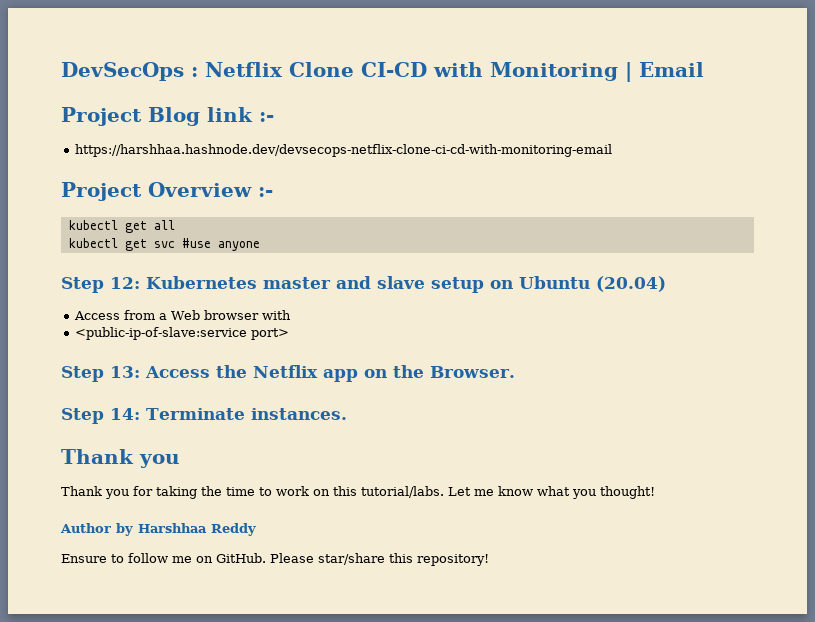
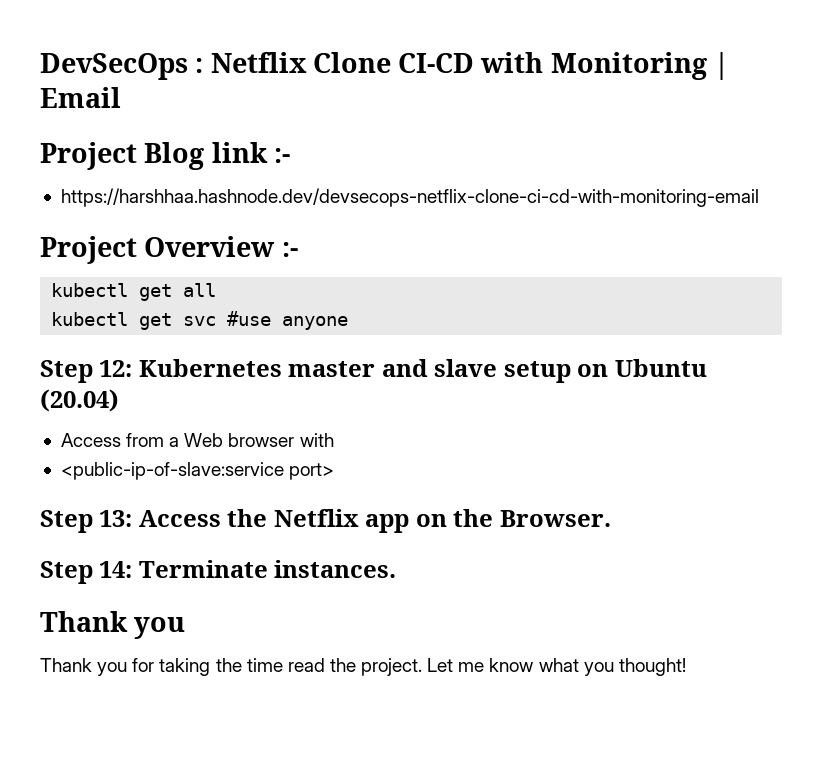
- Thank you for taking the time to work on this tutorial/labs.
+ Thank you for taking the time read the project.
- Author by Harshhaa Reddy
- Ensure to follow me on GitHub. Please star/share this repository!

